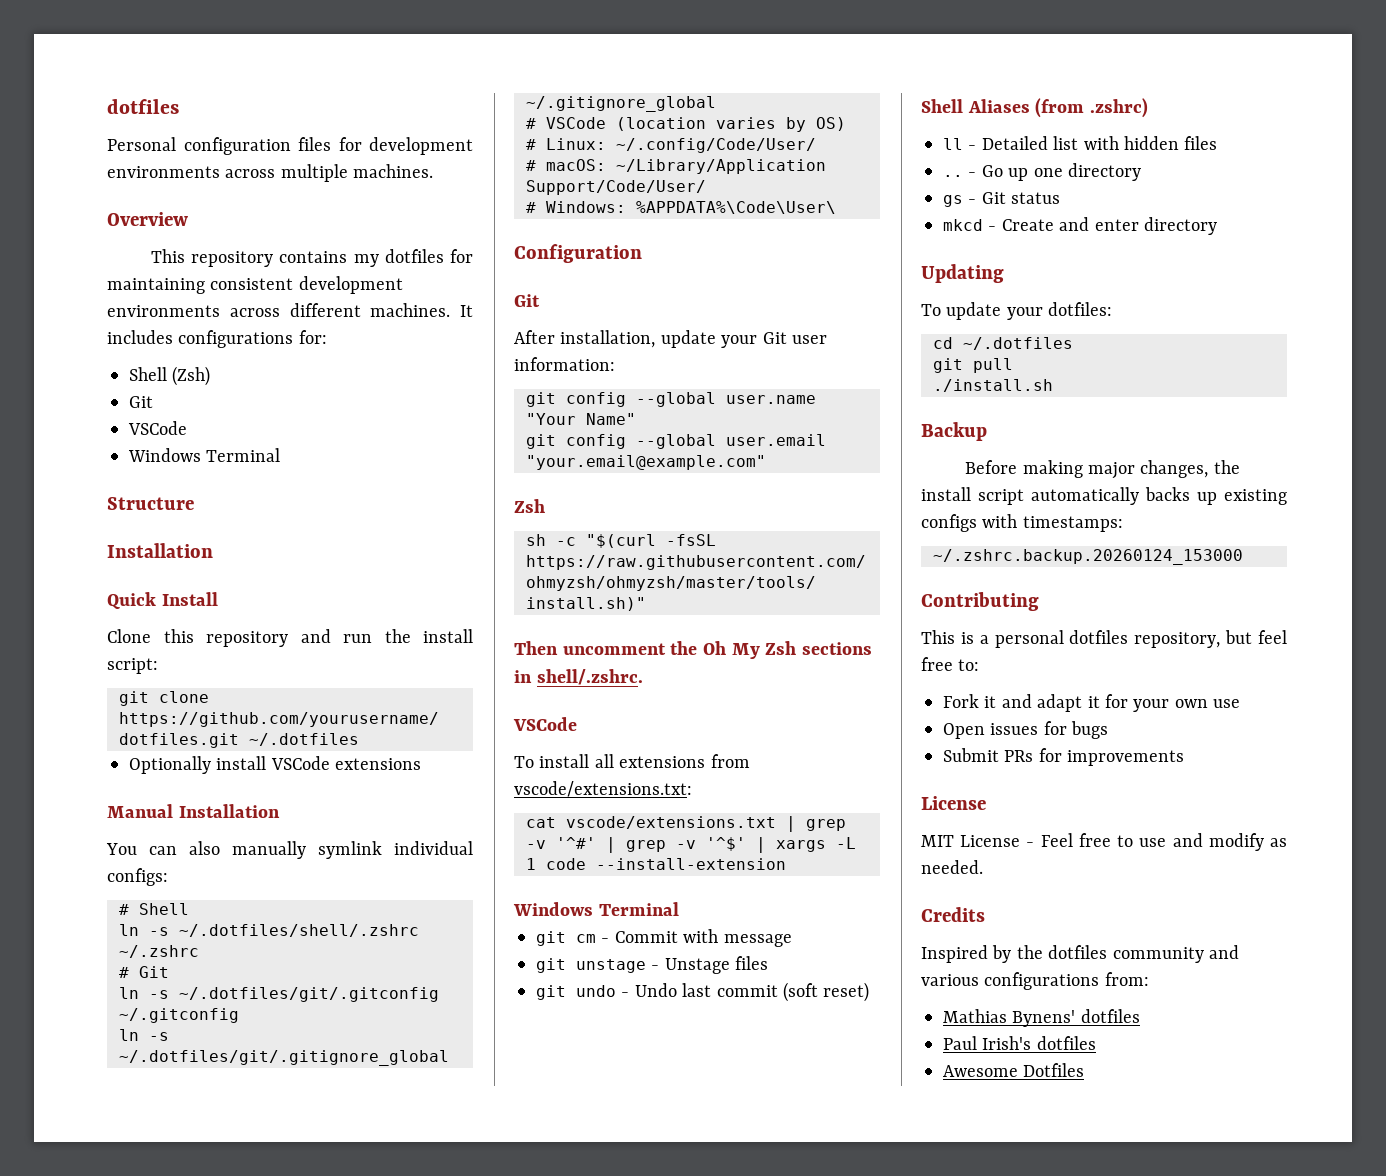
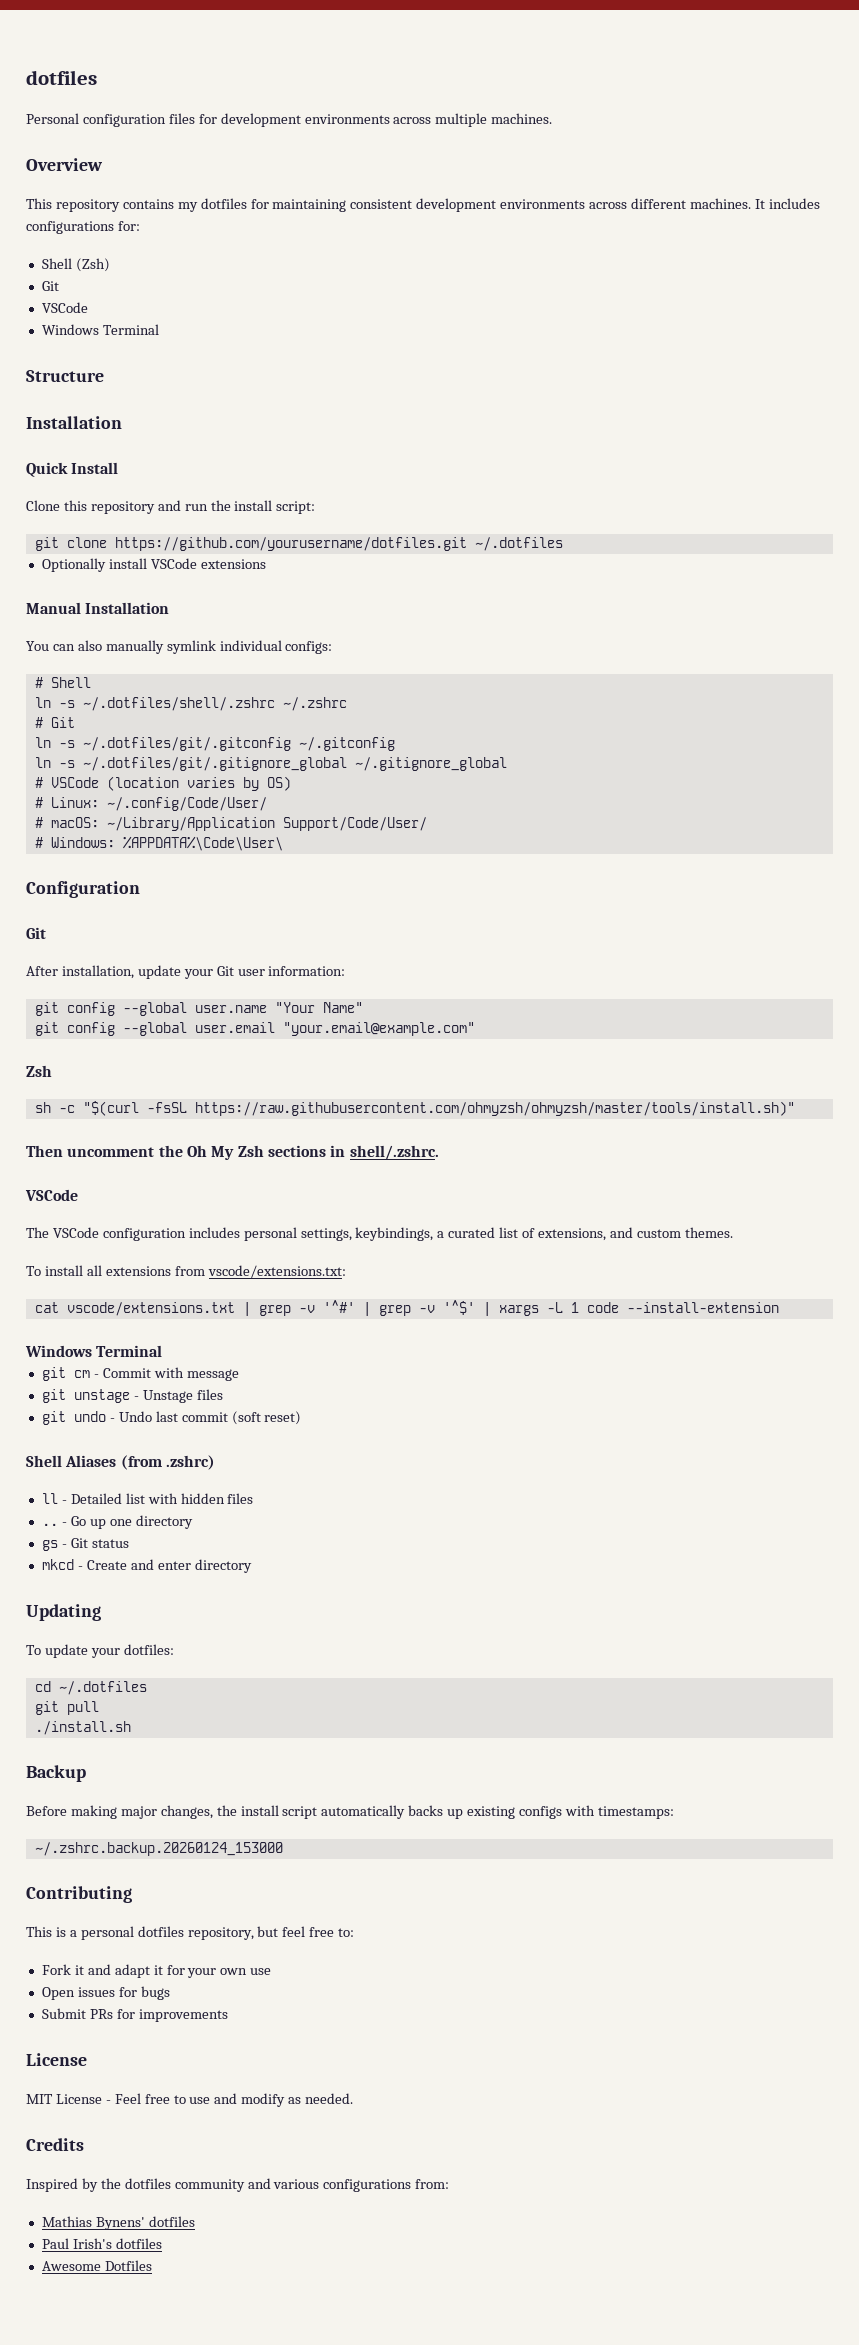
+ The VSCode configuration includes personal settings, keybindings, a curated list of extensions, and custom themes.

